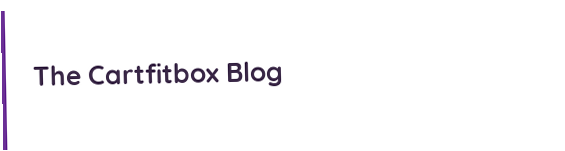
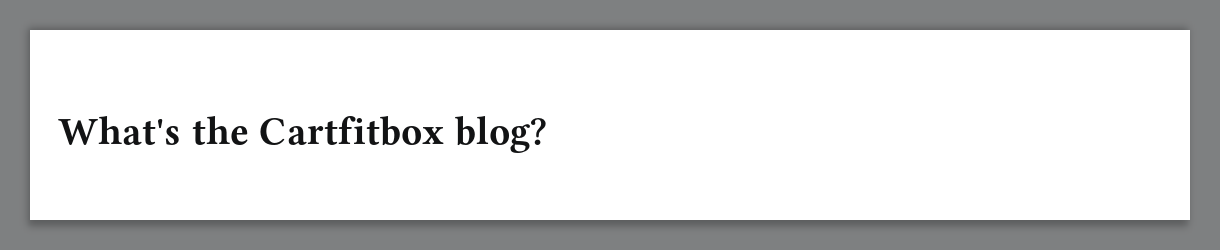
- The Cartfitbox Blog
+ What's the Cartfitbox blog?

